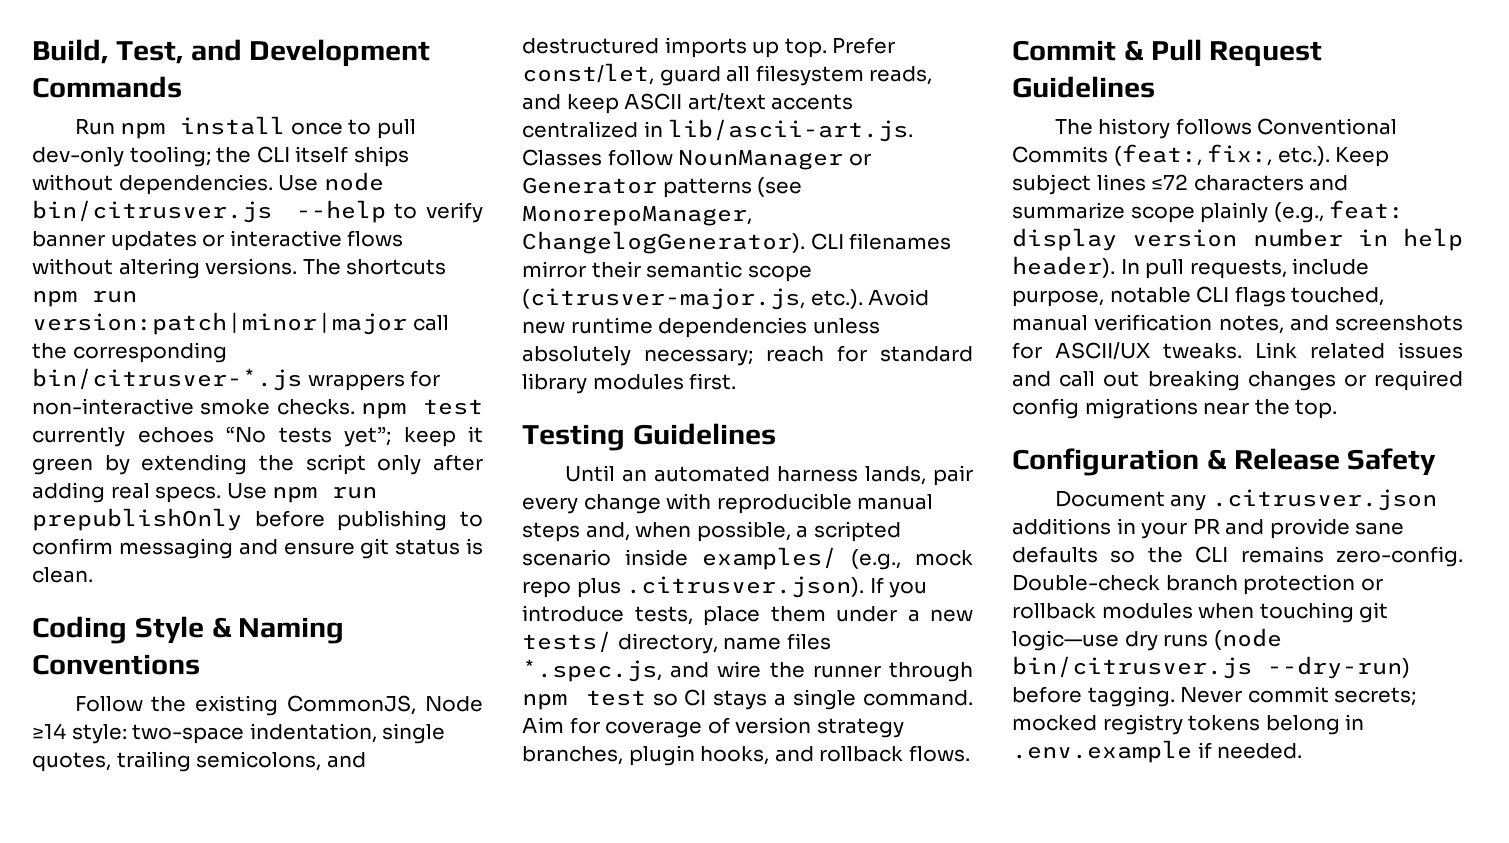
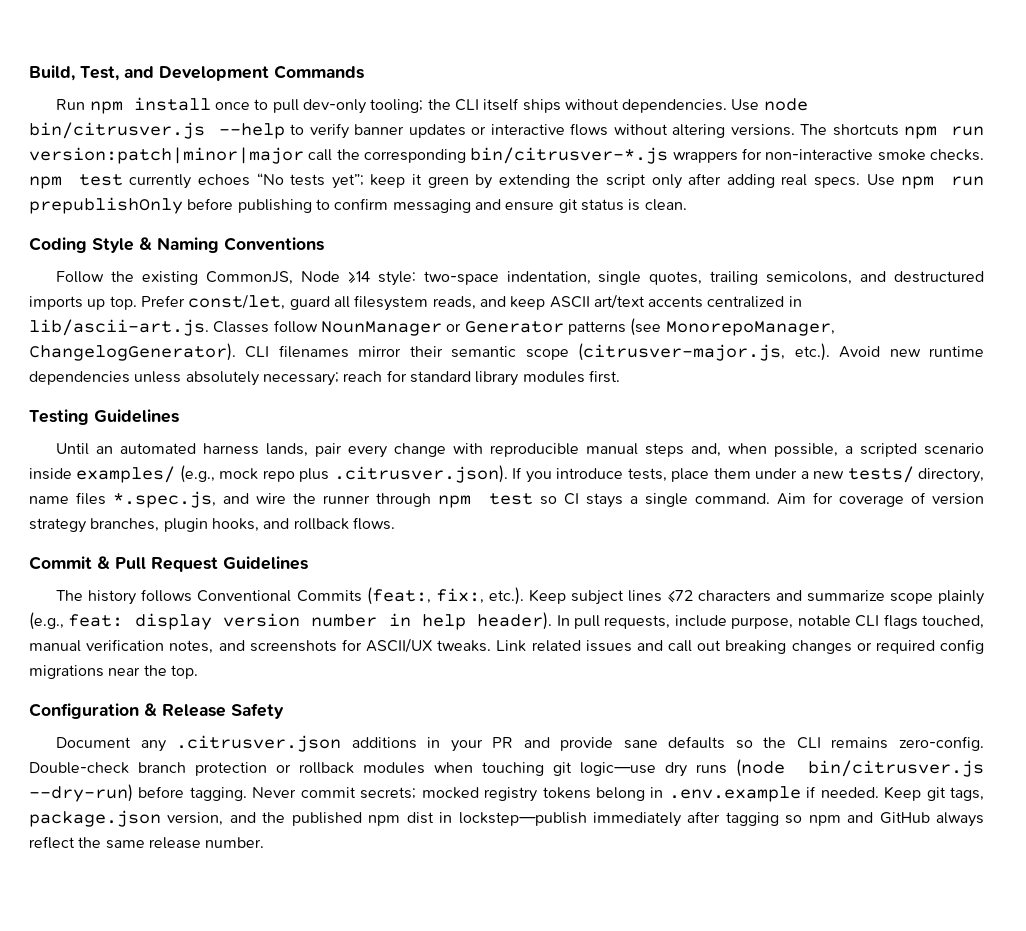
+ Keep git tags, package.json version, and the published npm dist in lockstep—publish immediately after tagging so npm and GitHub always reflect the same release number.

